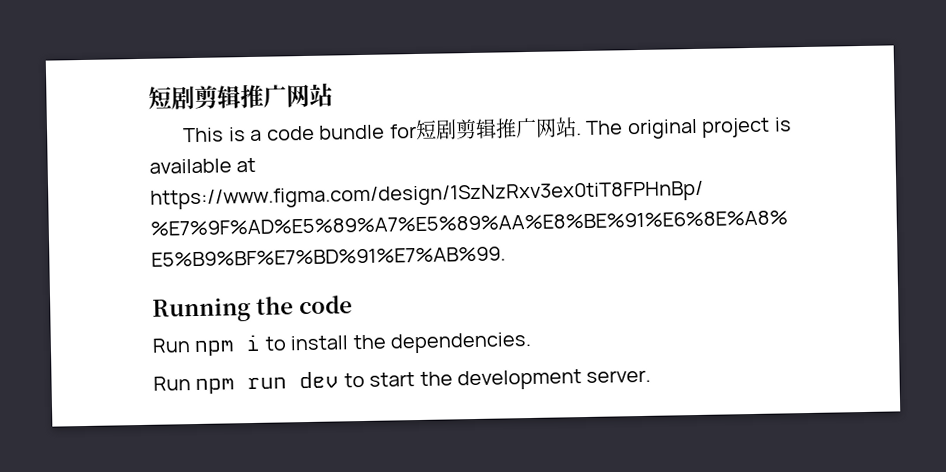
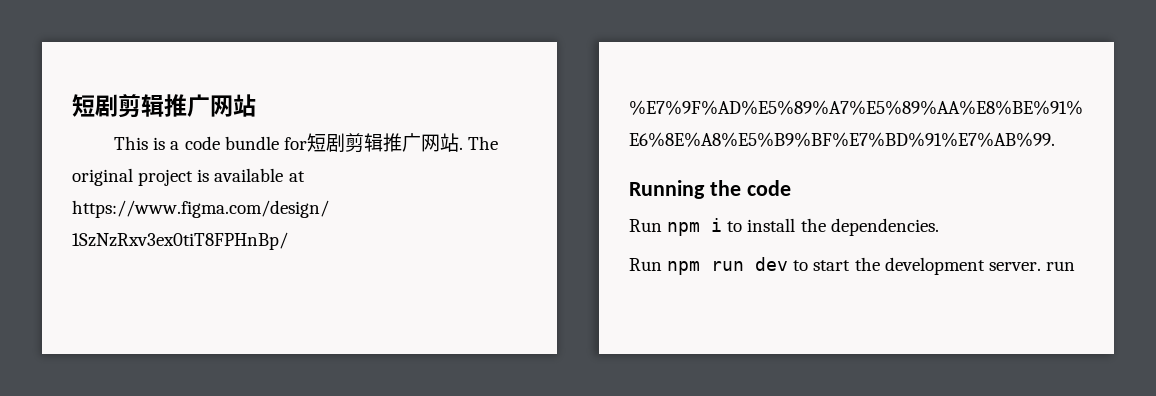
- Run npm run dev to start the development server.
+ Run npm run dev to start the development server. run

